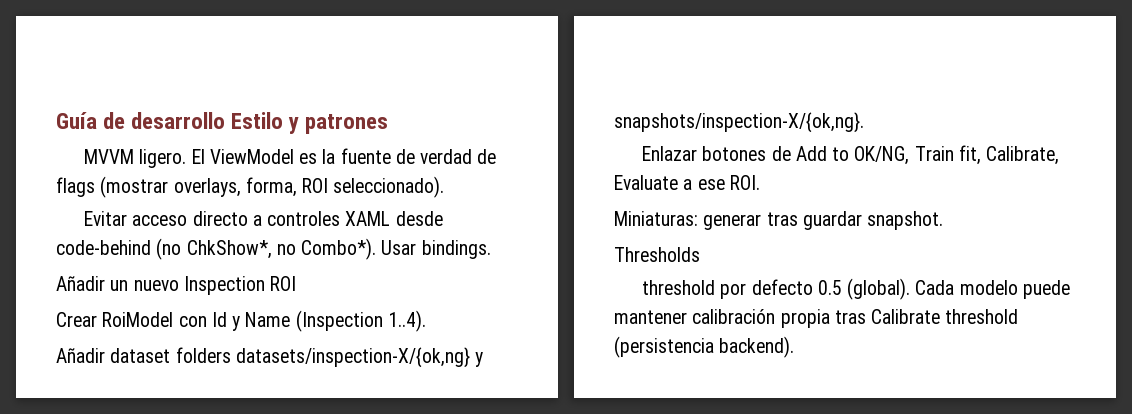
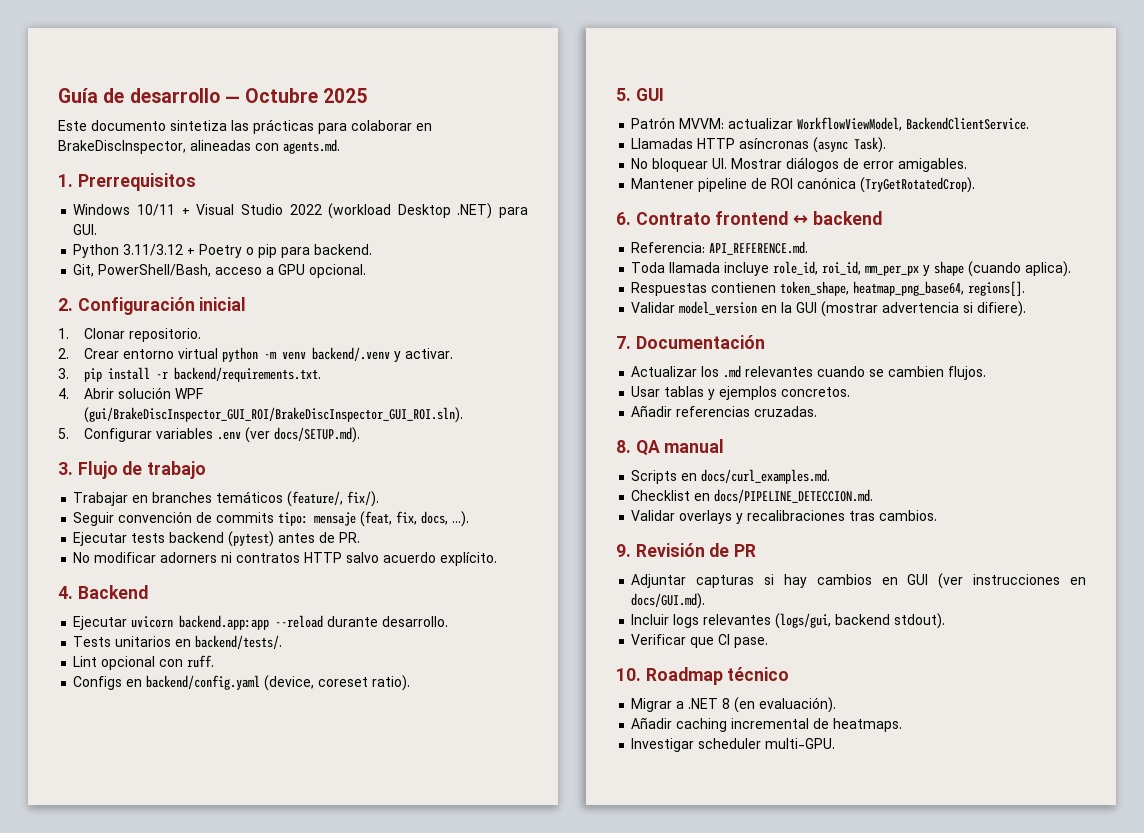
- Guía de desarrollo Estilo y patrones
- MVVM ligero. El ViewModel es la fuente de verdad de flags (mostrar overlays, forma, ROI seleccionado).
- Evitar acceso directo a controles XAML desde code-behind (no ChkShow*, no Combo*). Usar bindings.
- Añadir un nuevo Inspection ROI
- Crear RoiModel con Id y Name (Inspection 1..4).
- Añadir dataset folders datasets/inspection-X/{ok,ng} y snapshots/inspection-X/{ok,ng}.
- Enlazar botones de Add to OK/NG, Train fit, Calibrate, Evaluate a ese ROI.
- Miniaturas: generar tras guardar snapshot.
- Thresholds
- threshold por defecto 0.5 (global). Cada modelo puede mantener calibración propia tras Calibrate threshold (persistencia backend).
+ Guía de desarrollo — Octubre 2025
+ Este documento sintetiza las prácticas para colaborar en BrakeDiscInspector, alineadas con agents.md.
+ 1. Prerrequisitos
+ Windows 10/11 + Visual Studio 2022 (workload Desktop .NET) para GUI.
+ Python 3.11/3.12 + Poetry o pip para backend.
+ Git, PowerShell/Bash, acceso a GPU opcional.
+ 2. Configuración inicial
+ 1. Clonar repositorio.
+ 2. Crear entorno virtual python -m venv backend/.venv y activar.
+ 3. pip install -r backend/requirements.txt.
+ 4. Abrir solución WPF (gui/BrakeDiscInspector_GUI_ROI/BrakeDiscInspector_GUI_ROI.sln).
+ 5. Configurar variables .env (ver docs/SETUP.md).
+ 3. Flujo de trabajo
+ Trabajar en branches temáticos (feature/, fix/).
+ Seguir convención de commits tipo: mensaje (feat, fix, docs, ...).
+ Ejecutar tests backend (pytest) antes de PR.
+ No modificar adorners ni contratos HTTP salvo acuerdo explícito.
+ 4. Backend
+ Ejecutar uvicorn backend.app:app --reload durante desarrollo.
+ Tests unitarios en backend/tests/.
+ Lint opcional con ruff.
+ Configs en backend/config.yaml (device, coreset ratio).
+ 5. GUI
+ Patrón MVVM: actualizar WorkflowViewModel, BackendClientService.
+ Llamadas HTTP asíncronas (async Task).
+ No bloquear UI. Mostrar diálogos de error amigables.
+ Mantener pipeline de ROI canónica (TryGetRotatedCrop).
+ 6. Contrato frontend ↔ backend
+ Referencia: API_REFERENCE.md.
+ Toda llamada incluye role_id, roi_id, mm_per_px y shape (cuando aplica).
+ Respuestas contienen token_shape, heatmap_png_base64, regions[].
+ Validar model_version en la GUI (mostrar advertencia si difiere).
+ 7. Documentación
+ Actualizar los .md relevantes cuando se cambien flujos.
+ Usar tablas y ejemplos concretos.
+ Añadir referencias cruzadas.
+ 8. QA manual
+ Scripts en docs/curl_examples.md.
+ Checklist en docs/PIPELINE_DETECCION.md.
+ Validar overlays y recalibraciones tras cambios.
+ 9. Revisión de PR
+ Adjuntar capturas si hay cambios en GUI (ver instrucciones en docs/GUI.md).
+ Incluir logs relevantes (logs/gui, backend stdout).
+ Verificar que CI pase.
+ 10. Roadmap técnico
+ Migrar a .NET 8 (en evaluación).
+ Añadir caching incremental de heatmaps.
+ Investigar scheduler multi-GPU.

